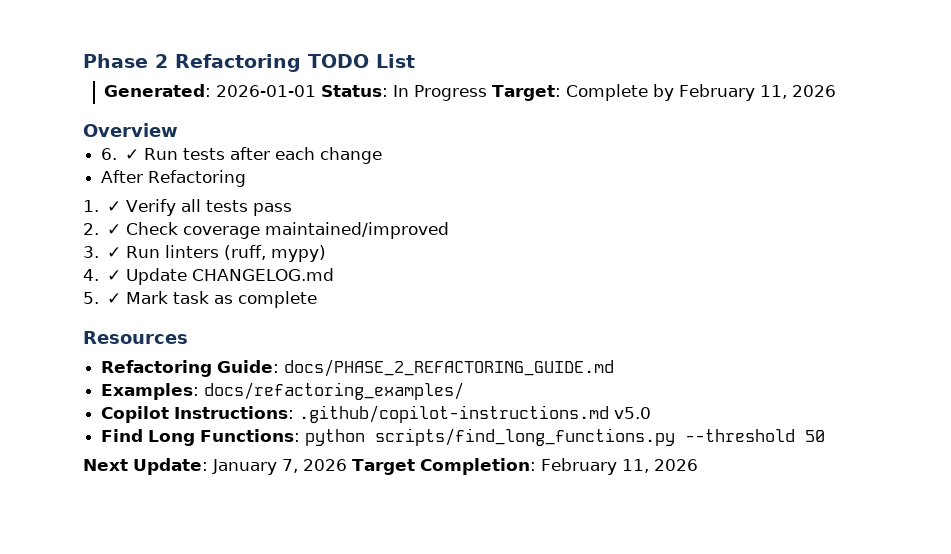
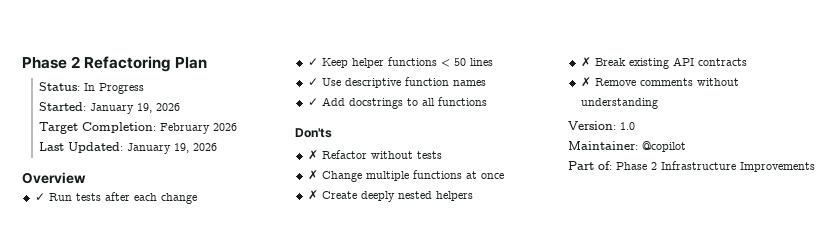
- Phase 2 Refactoring TODO List
- Generated: 2026-01-01 Status: In Progress Target: Complete by February 11, 2026
+ Phase 2 Refactoring Plan
+ Status: In Progress
+ Started: January 19, 2026
+ Target Completion: February 2026
+ Last Updated: January 19, 2026
- 6. ✓ Run tests after each change
+ ✓ Run tests after each change
- After Refactoring
- 1. ✓ Verify all tests pass
- 2. ✓ Check coverage maintained/improved
- 3. ✓ Run linters (ruff, mypy)
- 4. ✓ Update CHANGELOG.md
- 5. ✓ Mark task as complete
- Resources
- Refactoring Guide: docs/PHASE_2_REFACTORING_GUIDE.md
- Examples: docs/refactoring_examples/
- Copilot Instructions: .github/copilot-instructions.md v5.0
- Find Long Functions: python scripts/find_long_functions.py --threshold 50
- Next Update: January 7, 2026 Target Completion: February 11, 2026
+ ✓ Keep helper functions < 50 lines
+ ✓ Use descriptive function names
+ ✓ Add docstrings to all functions
+ Don'ts
+ ✗ Refactor without tests
+ ✗ Change multiple functions at once
+ ✗ Create deeply nested helpers
+ ✗ Break existing API contracts
+ ✗ Remove comments without understanding
+ Version: 1.0
+ Maintainer: @copilot
+ Part of: Phase 2 Infrastructure Improvements

